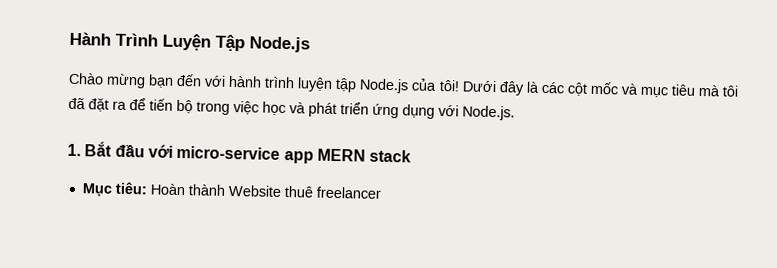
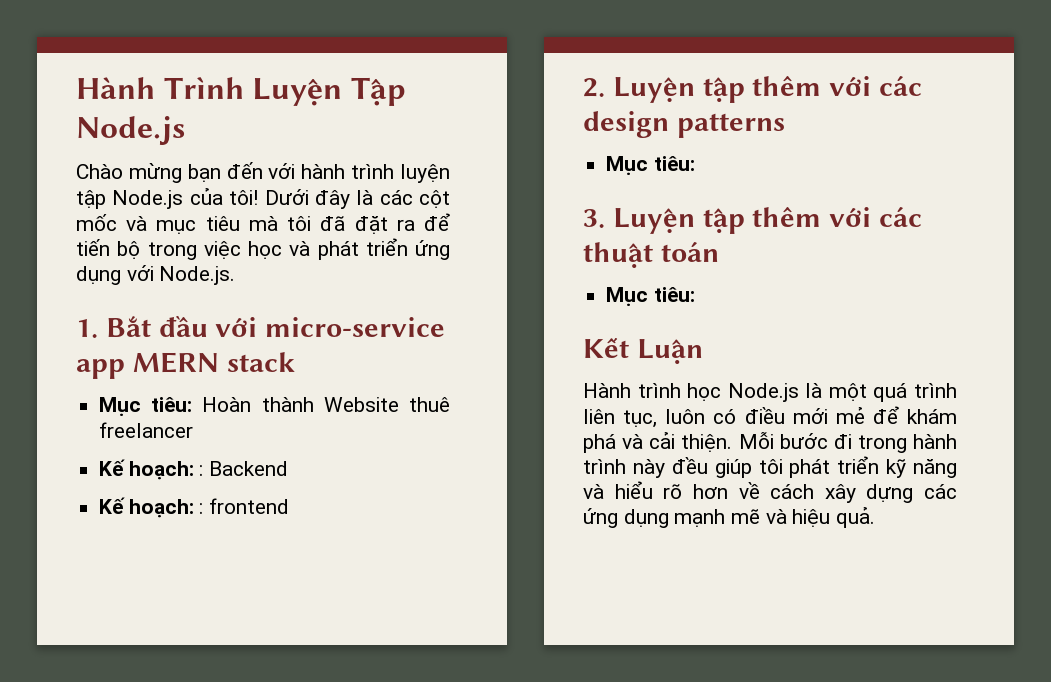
+ Kế hoạch: : Backend
+ Kế hoạch: : frontend
+ 2. Luyện tập thêm với các design patterns
+ Mục tiêu:
+ 3. Luyện tập thêm với các thuật toán
+ Mục tiêu:
+ Kết Luận
+ Hành trình học Node.js là một quá trình liên tục, luôn có điều mới mẻ để khám phá và cải thiện. Mỗi bước đi trong hành trình này đều giúp tôi phát triển kỹ năng và hiểu rõ hơn về cách xây dựng các ứng dụng mạnh mẽ và hiệu quả.

